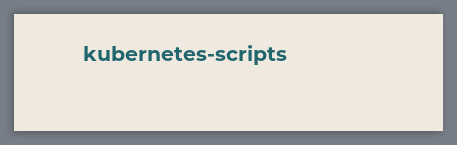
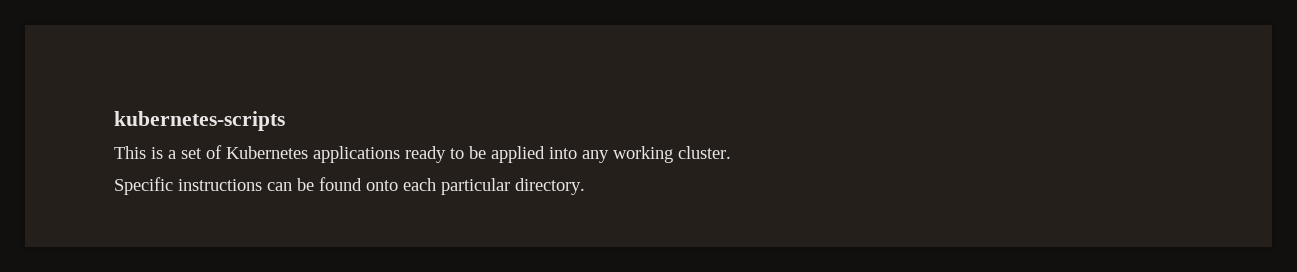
+ This is a set of Kubernetes applications ready to be applied into any working cluster.
+ Specific instructions can be found onto each particular directory.

